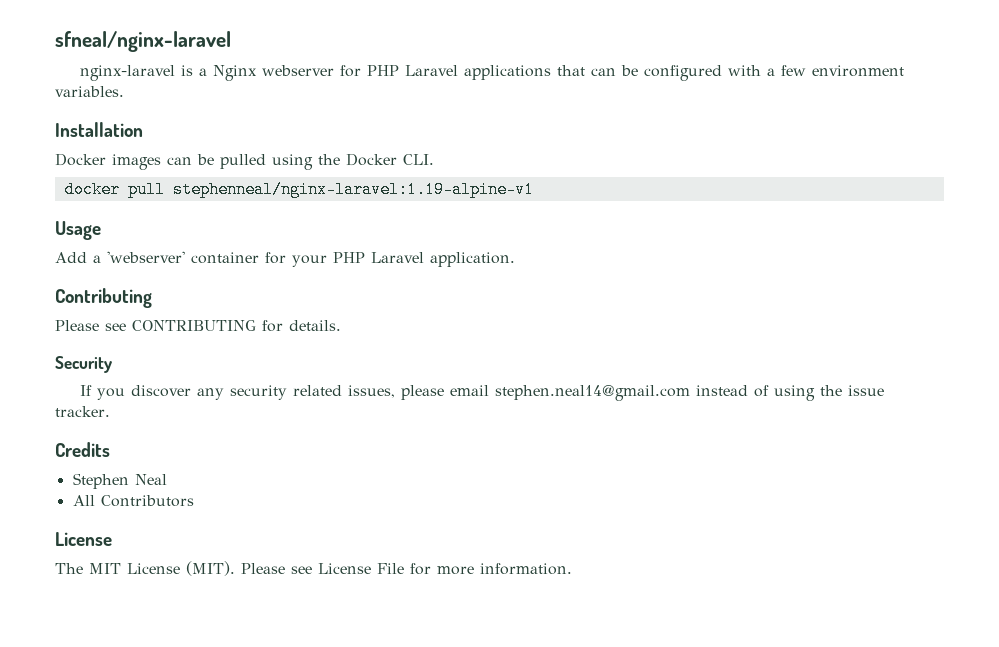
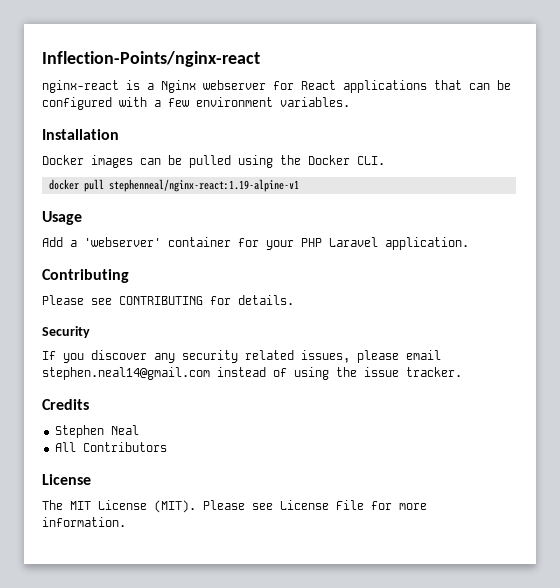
- sfneal/nginx-laravel
- nginx-laravel is a Nginx webserver for PHP Laravel applications that can be configured with a few environment variables.
+ Inflection-Points/nginx-react
+ nginx-react is a Nginx webserver for React applications that can be configured with a few environment variables.
- docker pull stephenneal/nginx-laravel:1.19-alpine-v1
+ docker pull stephenneal/nginx-react:1.19-alpine-v1

